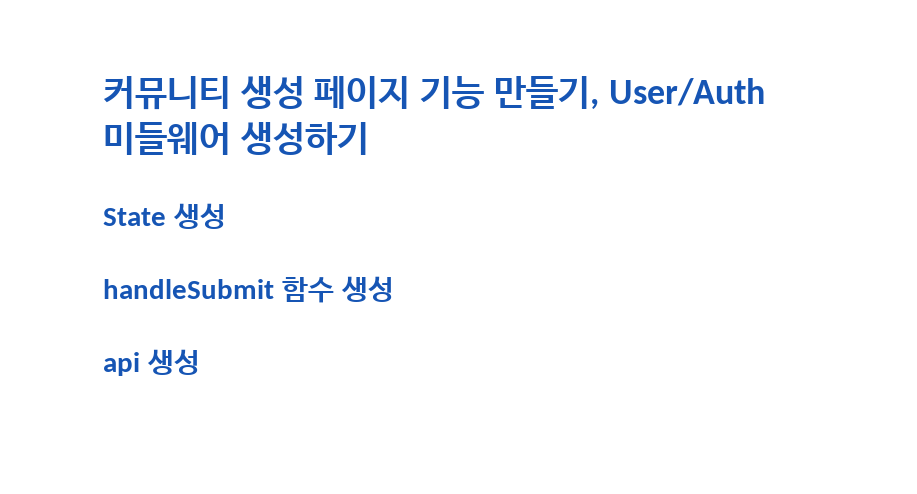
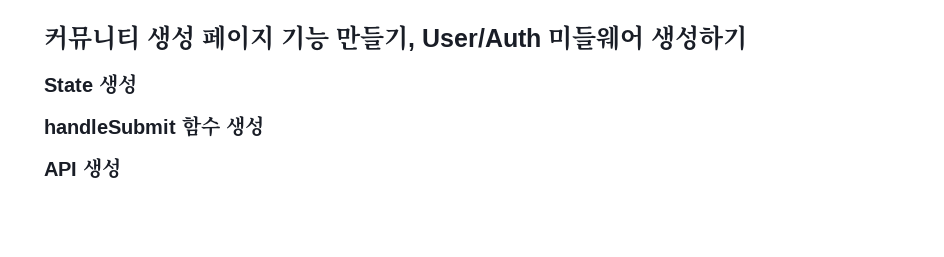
- api 생성
+ API 생성

